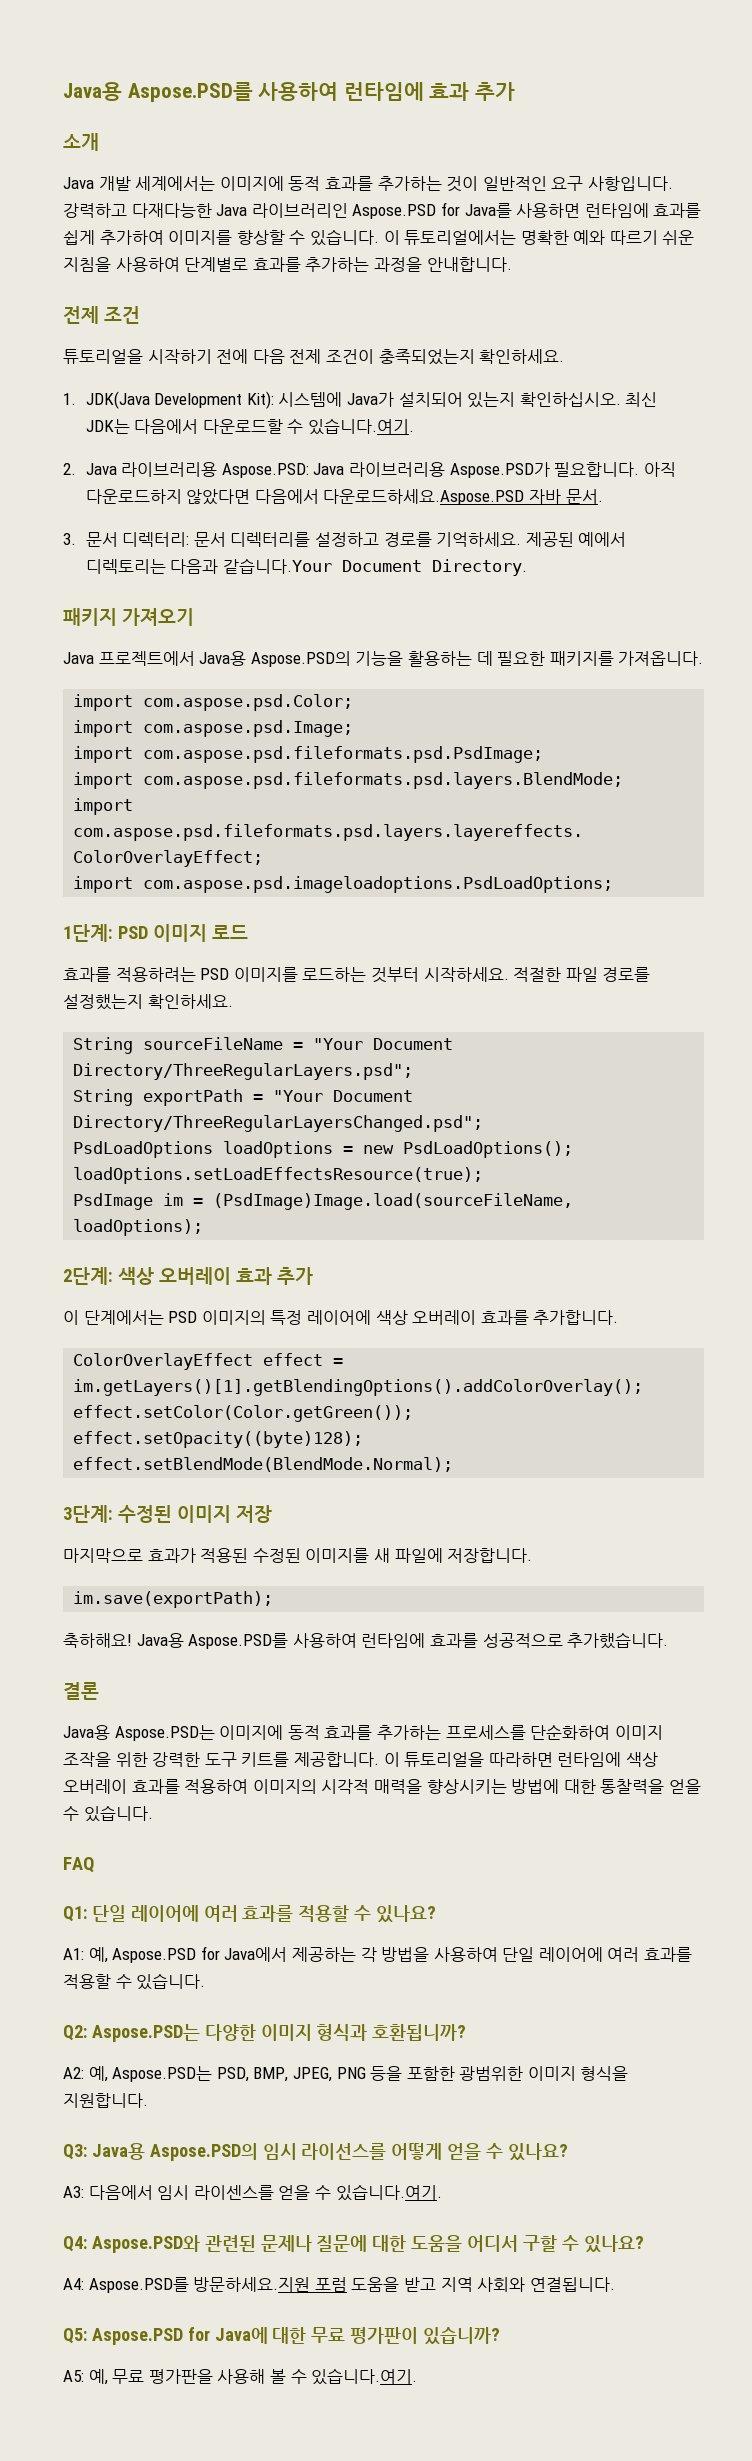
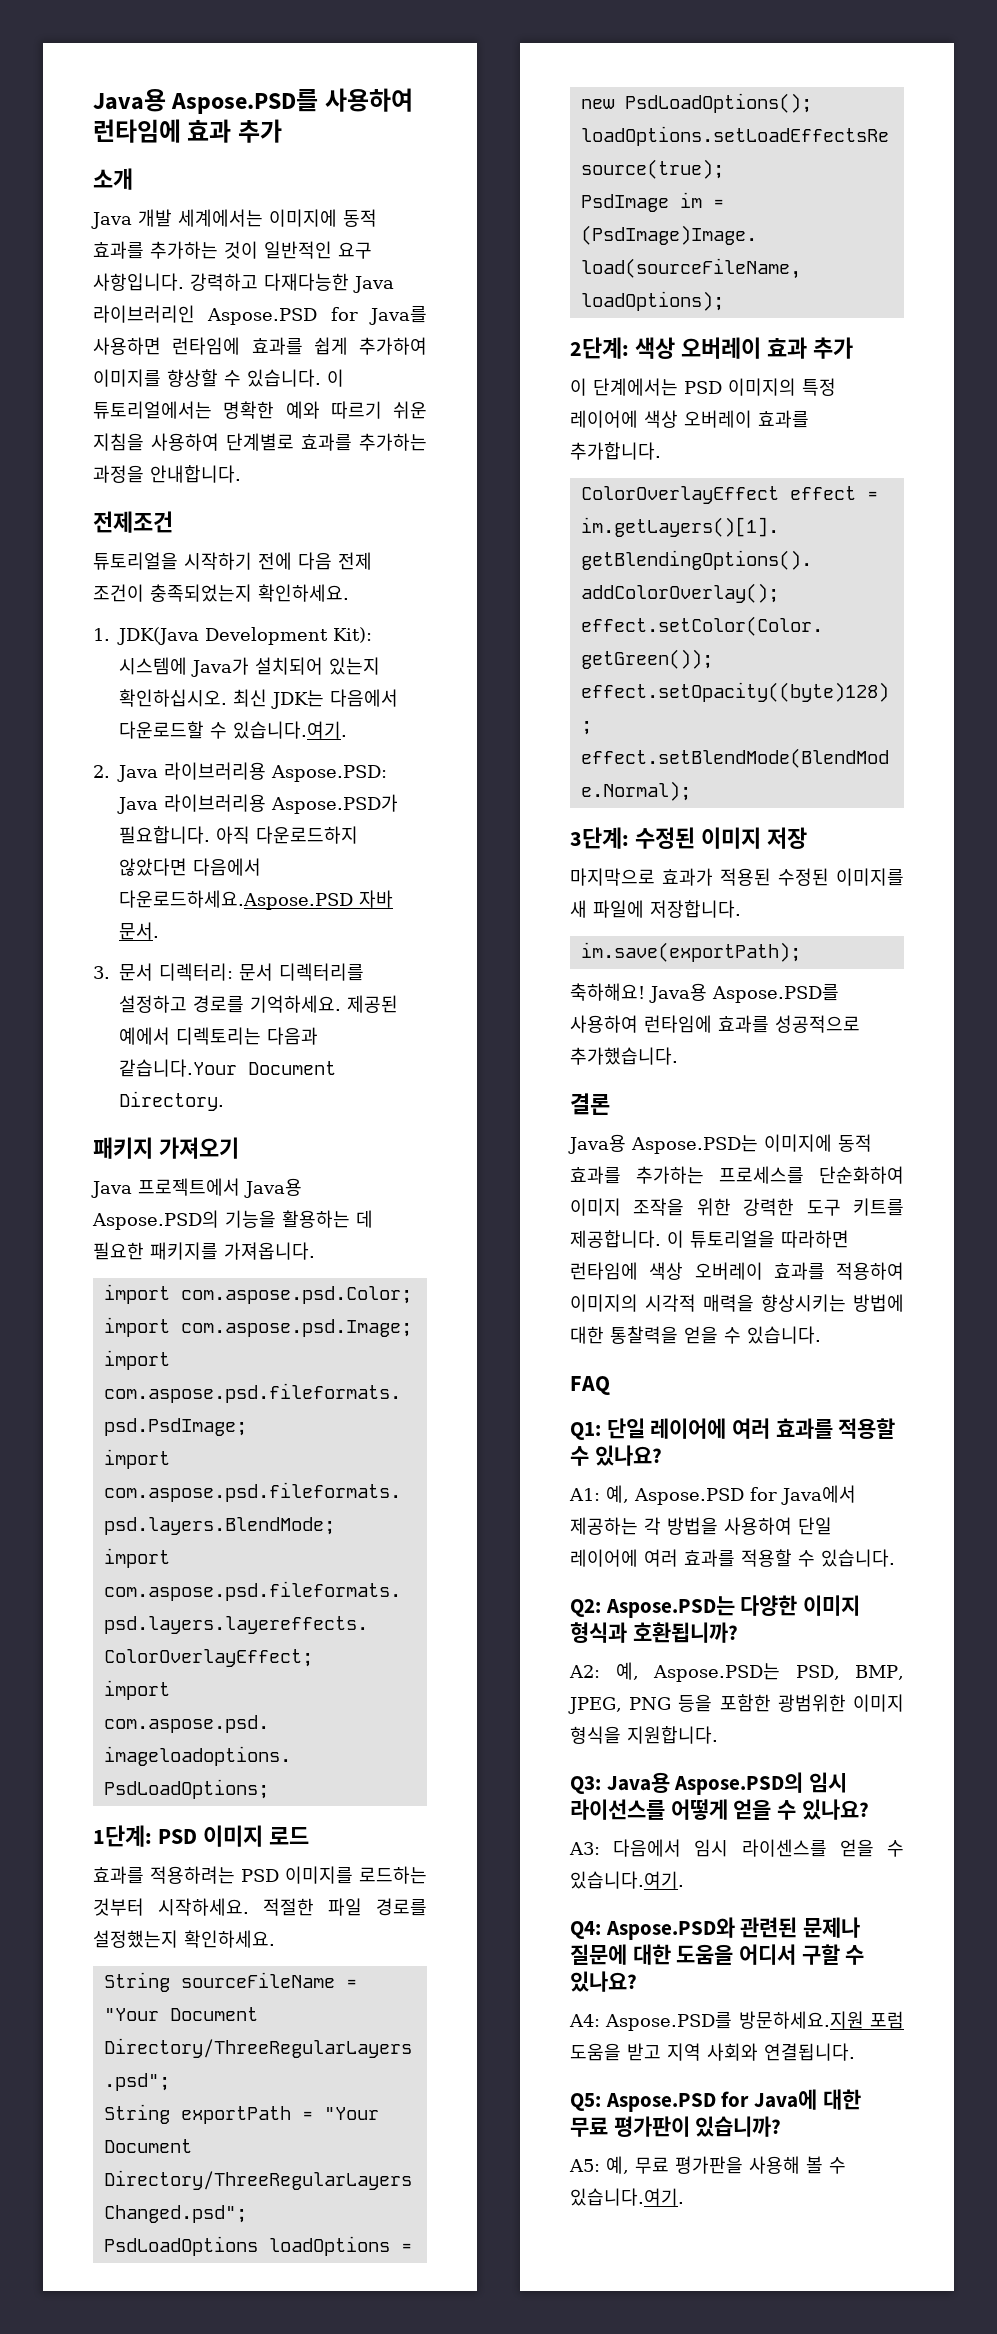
- 전제 조건
+ 전제조건

